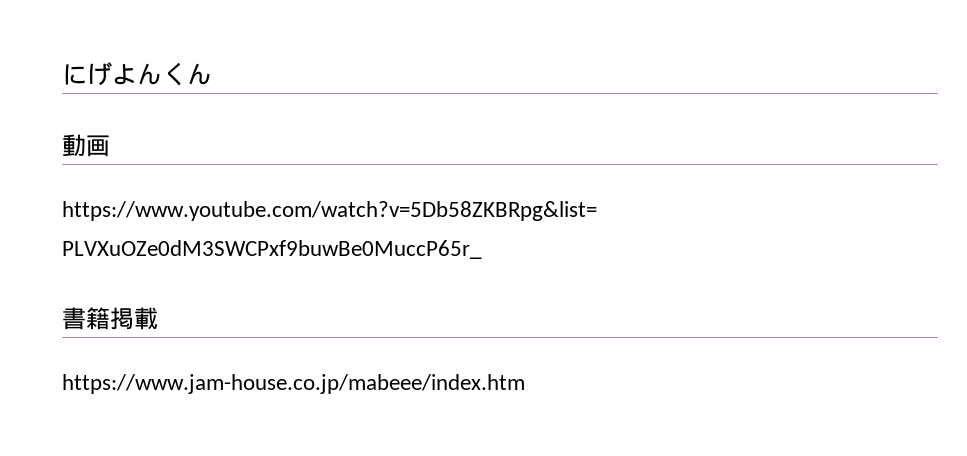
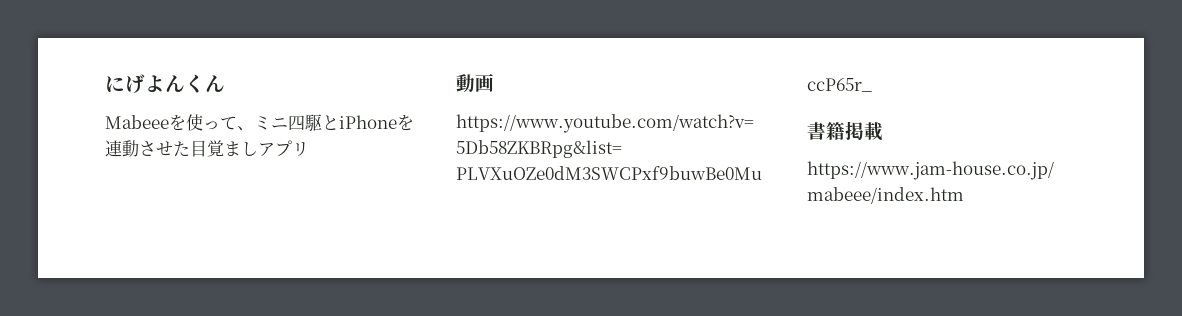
+ Mabeeeを使って、ミニ四駆とiPhoneを連動させた目覚ましアプリ

